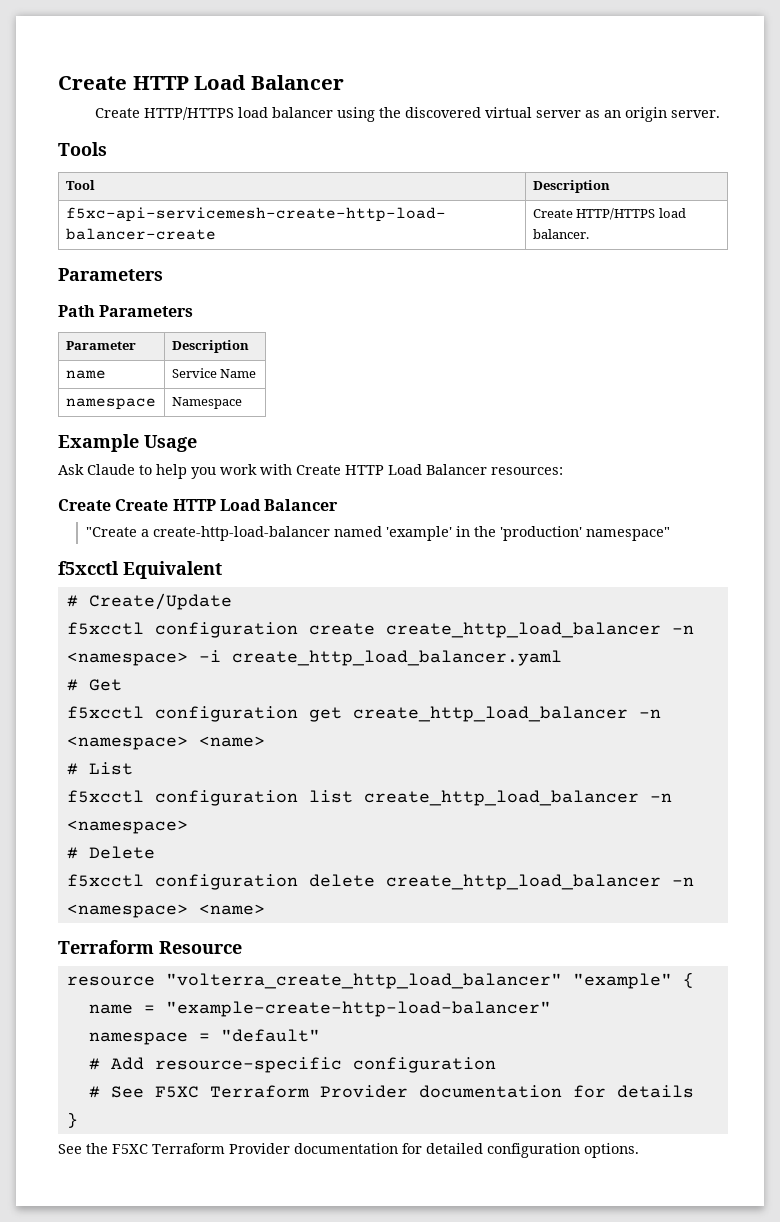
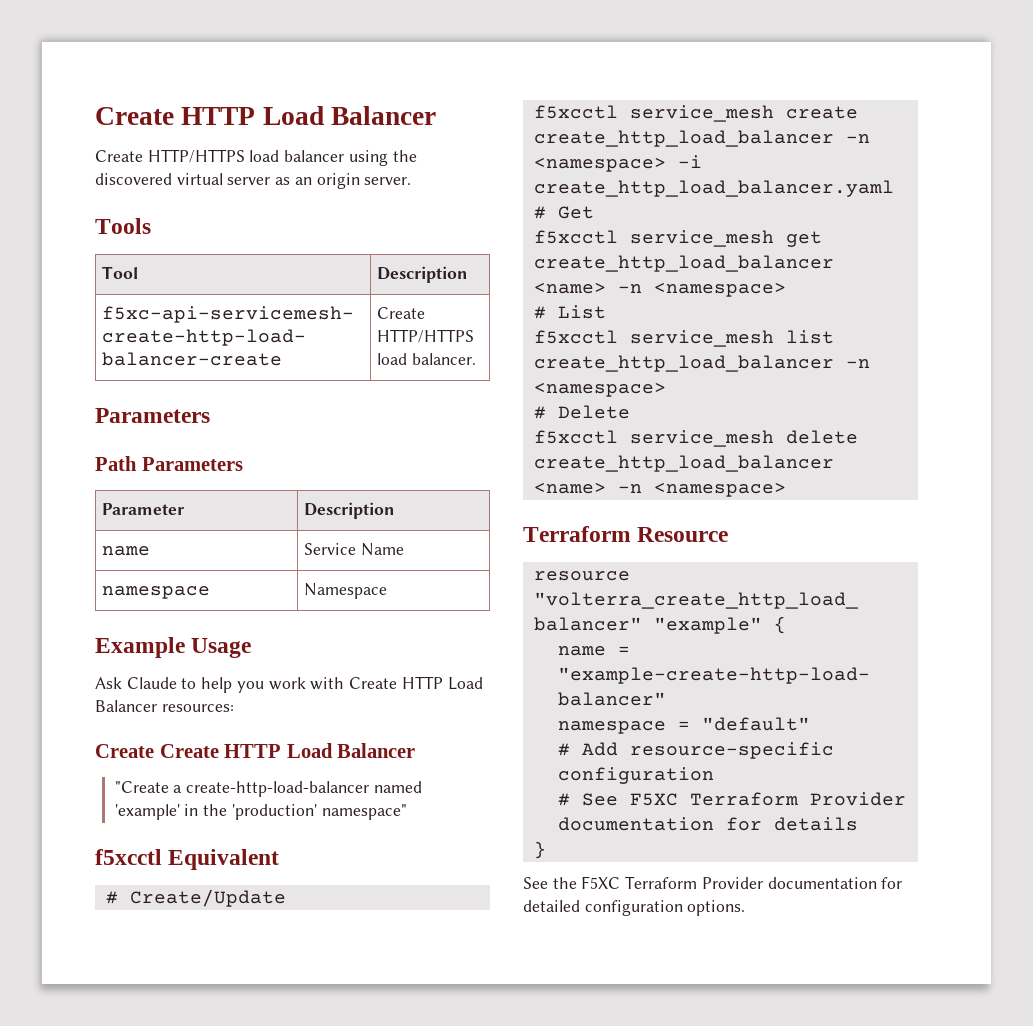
- f5xcctl configuration create create_http_load_balancer -n <namespace> -i create_http_load_balancer.yaml
+ f5xcctl service_mesh create create_http_load_balancer -n <namespace> -i create_http_load_balancer.yaml
- f5xcctl configuration get create_http_load_balancer -n <namespace> <name>
+ f5xcctl service_mesh get create_http_load_balancer <name> -n <namespace>
- f5xcctl configuration list create_http_load_balancer -n <namespace>
+ f5xcctl service_mesh list create_http_load_balancer -n <namespace>
- f5xcctl configuration delete create_http_load_balancer -n <namespace> <name>
+ f5xcctl service_mesh delete create_http_load_balancer <name> -n <namespace>

